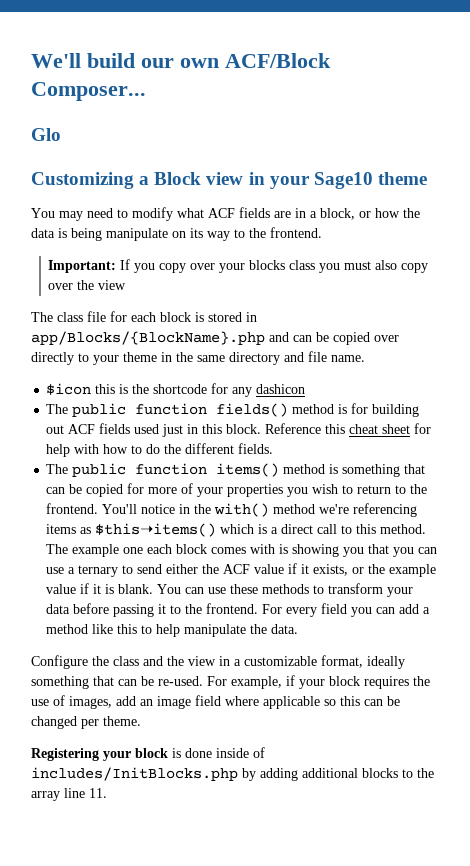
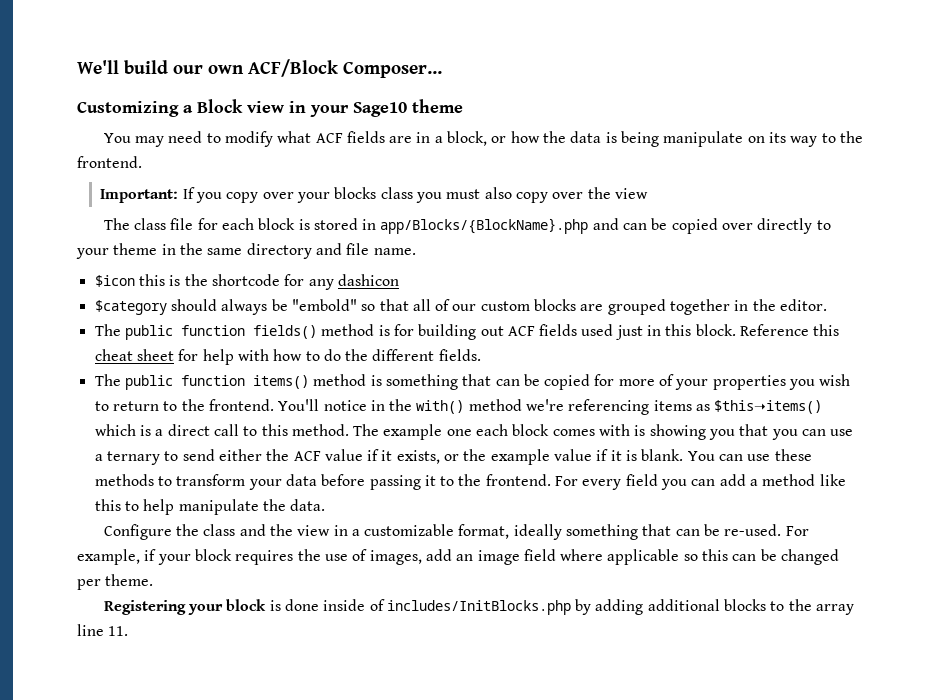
- Glo
+ $category should always be "embold" so that all of our custom blocks are grouped together in the editor.

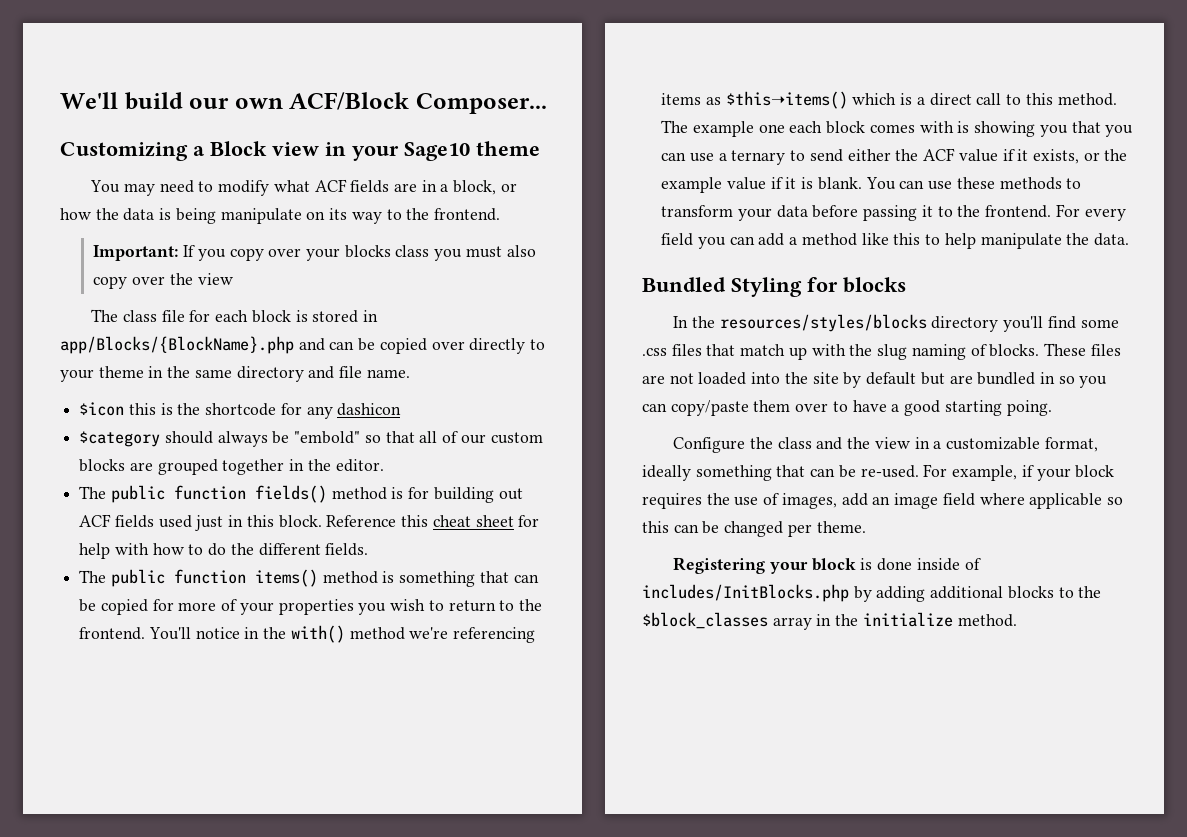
+ Bundled Styling for blocks
+ In the resources/styles/blocks directory you'll find some .css files that match up with the slug naming of blocks. These files are not loaded into the site by default but are bundled in so you can copy/paste them over to have a good starting poing.
- Registering your block is done inside of includes/InitBlocks.php by adding additional blocks to the array line 11.
+ Registering your block is done inside of includes/InitBlocks.php by adding additional blocks to the $block_classes array in the initialize method.

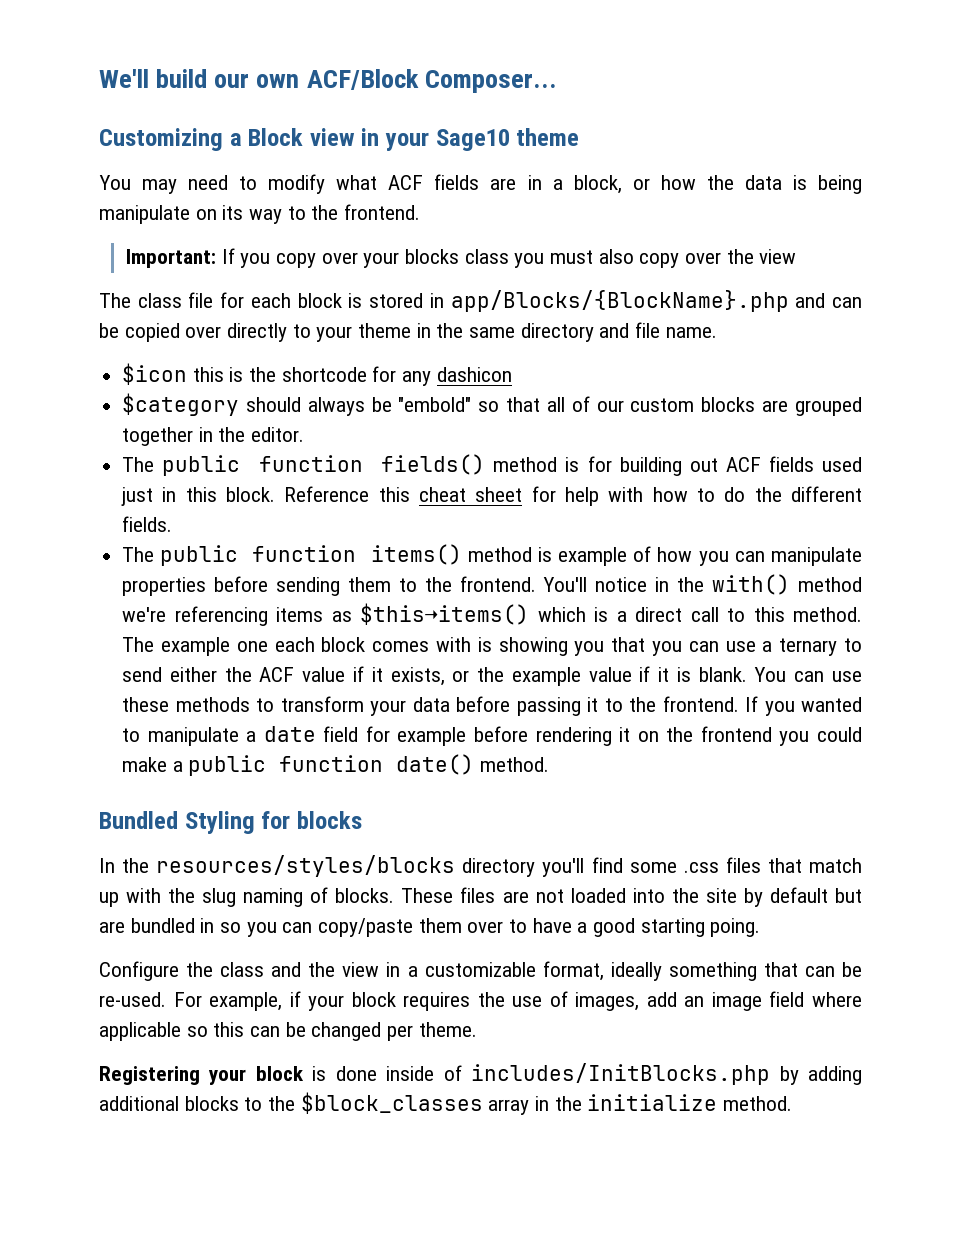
- The public function items() method is something that can be copied for more of your properties you wish to return to the frontend.
+ The public function items() method is example of how you can manipulate properties before sending them to the frontend.
- For every field you can add a method like this to help manipulate the data.
+ If you wanted to manipulate a date field for example before rendering it on the frontend you could make a public function date() method.

